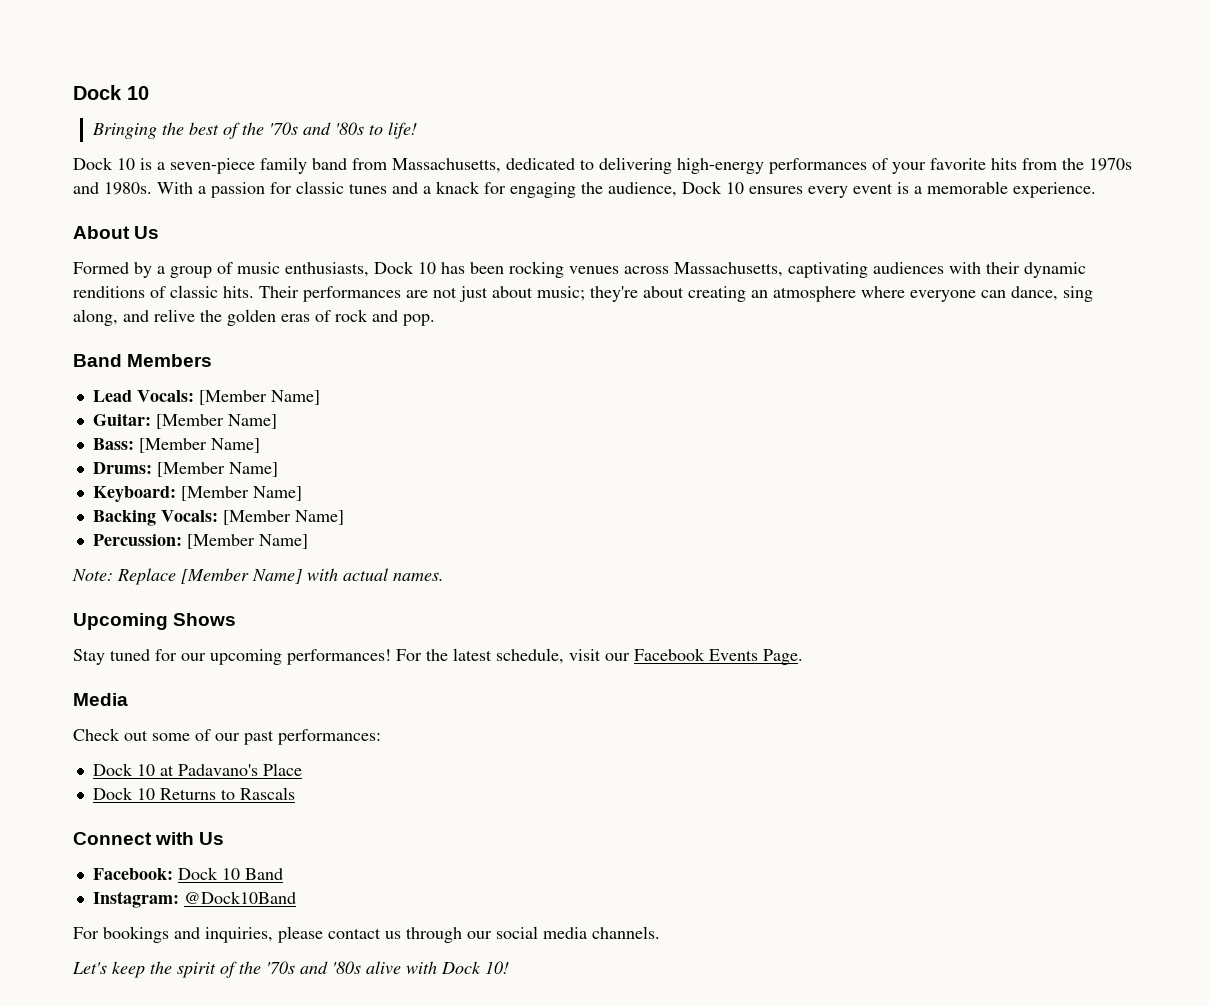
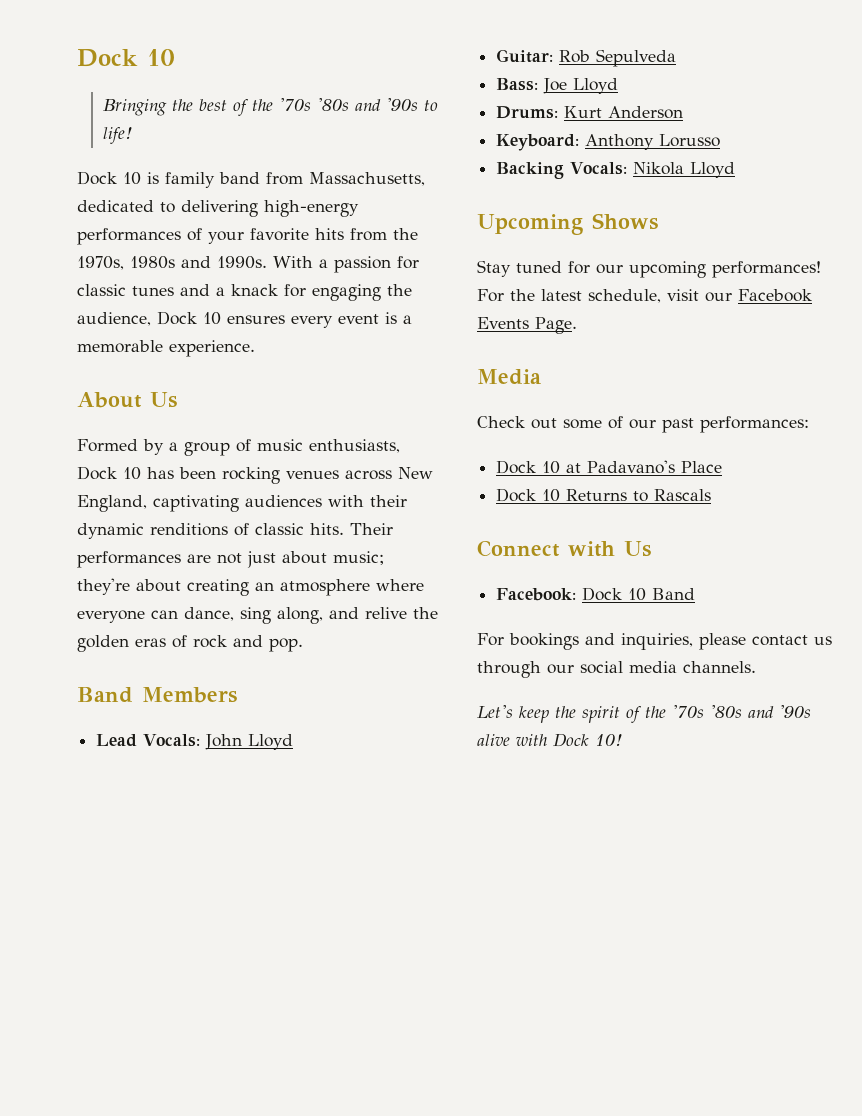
- Bringing the best of the '70s and '80s to life!
+ Bringing the best of the '70s '80s and '90s to life!
- Dock 10 is a seven-piece family band from Massachusetts, dedicated to delivering high-energy performances of your favorite hits from the 1970s and 1980s.
+ Dock 10 is family band from Massachusetts, dedicated to delivering high-energy performances of your favorite hits from the 1970s, 1980s and 1990s.
- Formed by a group of music enthusiasts, Dock 10 has been rocking venues across Massachusetts, captivating audiences with their dynamic renditions of classic hits.
+ Formed by a group of music enthusiasts, Dock 10 has been rocking venues across New England, captivating audiences with their dynamic renditions of classic hits.
- Lead Vocals: [Member Name]
+ Lead Vocals: John Lloyd
- Guitar: [Member Name]
+ Guitar: Rob Sepulveda
- Bass: [Member Name]
+ Bass: Joe Lloyd
- Drums: [Member Name]
+ Drums: Kurt Anderson
- Keyboard: [Member Name]
+ Keyboard: Anthony Lorusso
- Backing Vocals: [Member Name]
- Percussion: [Member Name]
- Note: Replace [Member Name] with actual names.
+ Backing Vocals: Nikola Lloyd
- Instagram: @Dock10Band
- Let's keep the spirit of the '70s and '80s alive with Dock 10!
+ Let's keep the spirit of the '70s '80s and '90s alive with Dock 10!

